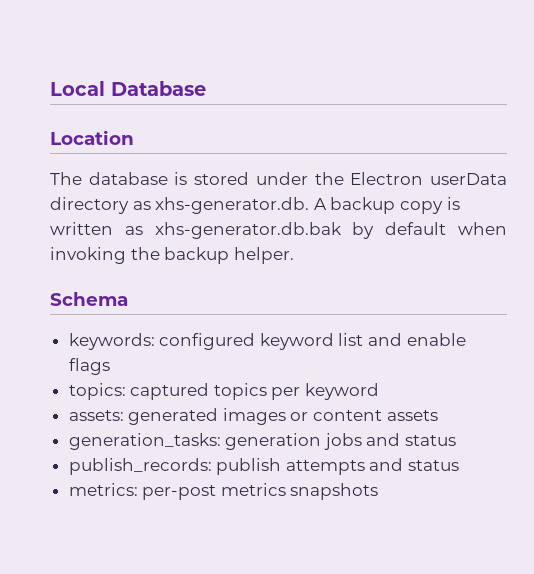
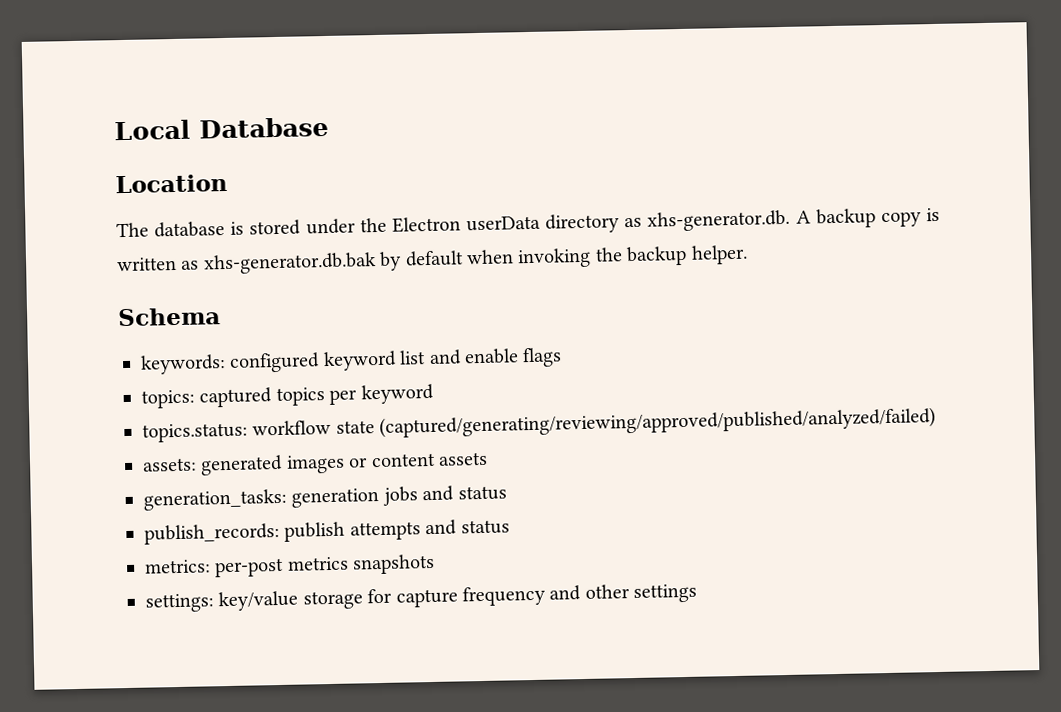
+ topics.status: workflow state (captured/generating/reviewing/approved/published/analyzed/failed)
+ settings: key/value storage for capture frequency and other settings

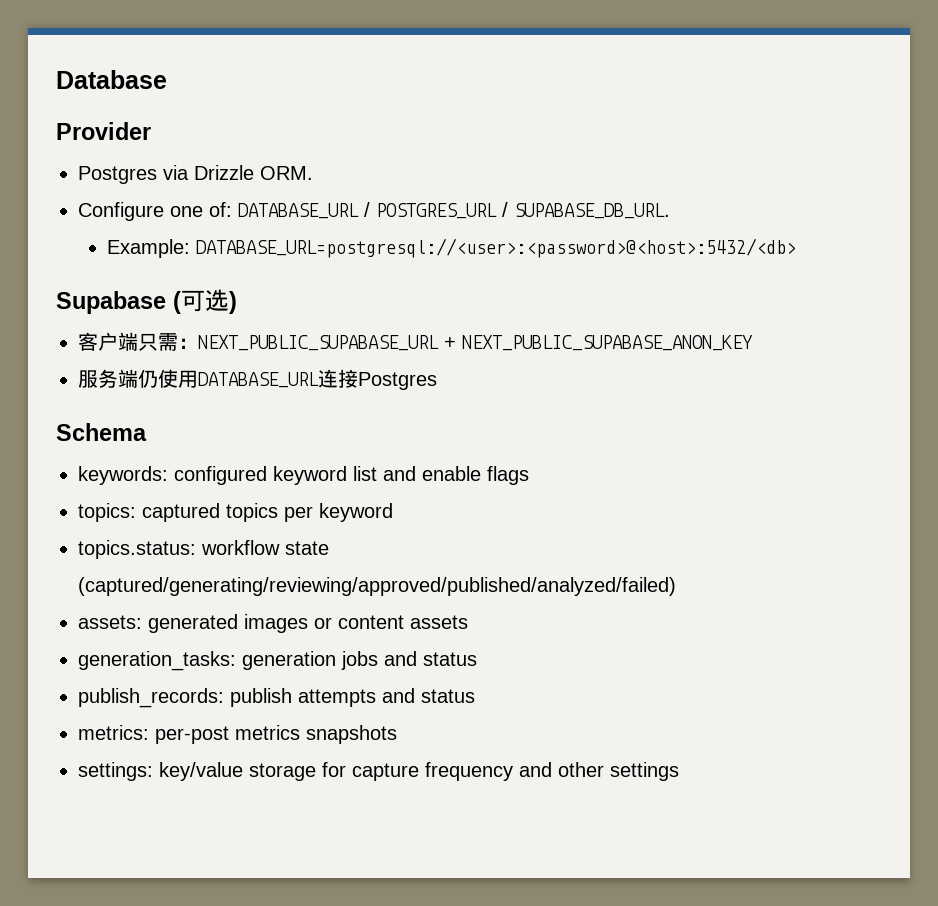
- Local Database
+ Database
- Location
- The database is stored under the Electron userData directory as xhs-generator.db. A backup copy is written as xhs-generator.db.bak by default when invoking the backup helper.
+ Provider
+ Postgres via Drizzle ORM.
+ Configure one of: DATABASE_URL / POSTGRES_URL / SUPABASE_DB_URL.
+ Example: DATABASE_URL=postgresql://<user>:<password>@<host>:5432/<db>
+ Supabase (可选)
+ 客户端只需：NEXT_PUBLIC_SUPABASE_URL + NEXT_PUBLIC_SUPABASE_ANON_KEY
+ 服务端仍使用DATABASE_URL连接Postgres

